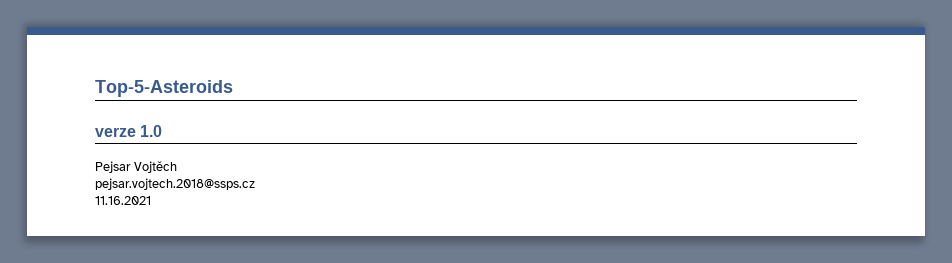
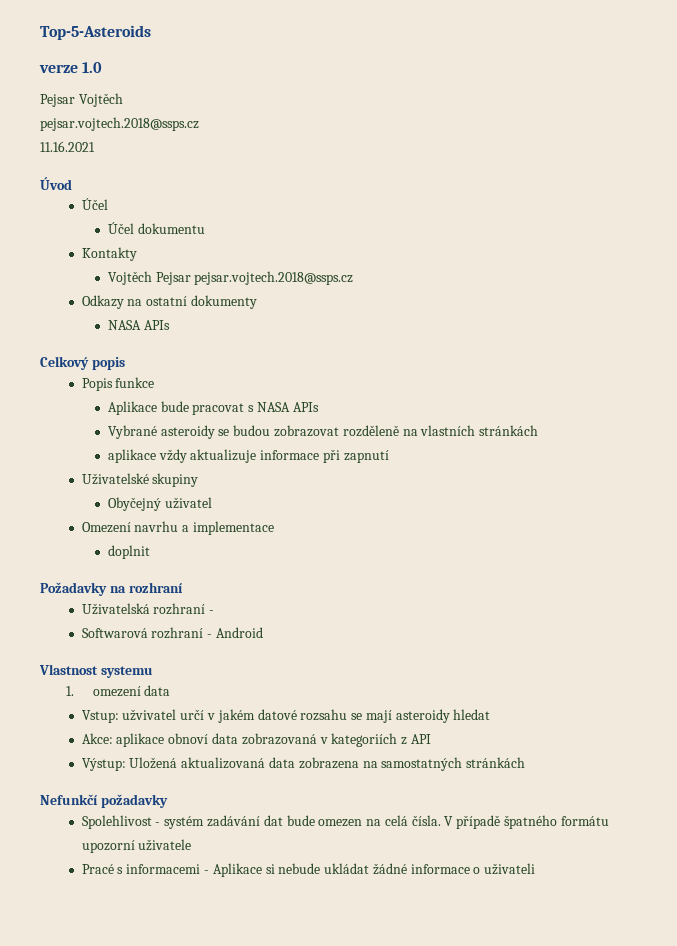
+ Úvod
+ Účel
+ Účel dokumentu
+ Kontakty
+ Vojtěch Pejsar pejsar.vojtech.2018@ssps.cz
+ Odkazy na ostatní dokumenty
+ NASA APIs
+ Celkový popis
+ Popis funkce
+ Aplikace bude pracovat s NASA APIs
+ Vybrané asteroidy se budou zobrazovat rozděleně na vlastních stránkách
+ aplikace vždy aktualizuje informace při zapnutí
+ Uživatelské skupiny
+ Obyčejný uživatel
+ Omezení navrhu a implementace
+ doplnit
+ Požadavky na rozhraní
+ Uživatelská rozhraní -
+ Softwarová rozhraní - Android
+ Vlastnost systemu
+ 1. omezení data
+ Vstup: užvivatel určí v jakém datové rozsahu se mají asteroidy hledat
+ Akce: aplikace obnoví data zobrazovaná v kategoriích z API
+ Výstup: Uložená aktualizovaná data zobrazena na samostatných stránkách
+ Nefunkčí požadavky
+ Spolehlivost - systém zadávání dat bude omezen na celá čísla. V případě špatného formátu upozorní uživatele
+ Pracé s informacemi - Aplikace si nebude ukládat žádné informace o uživateli

